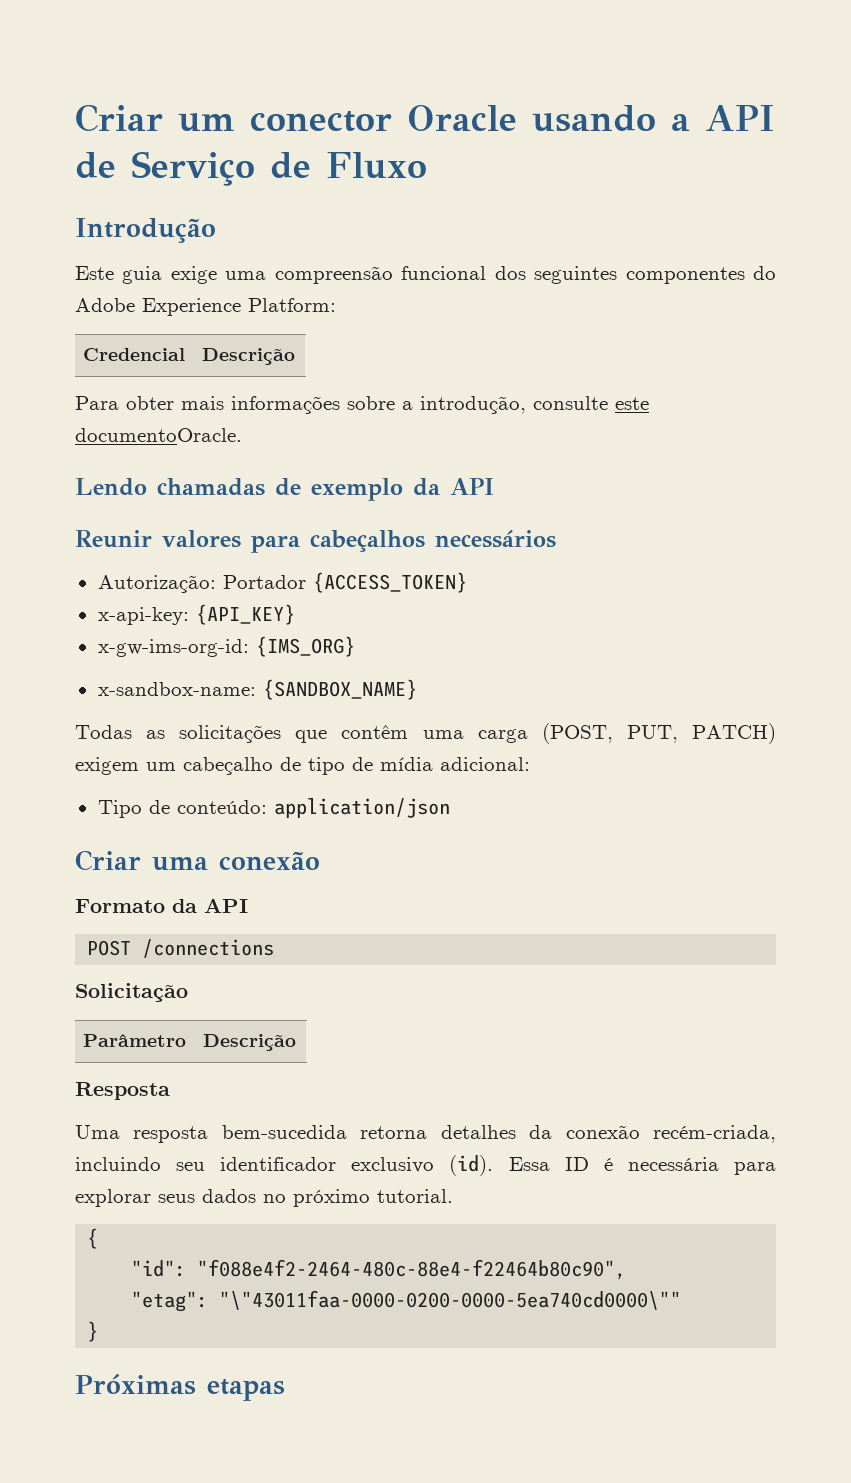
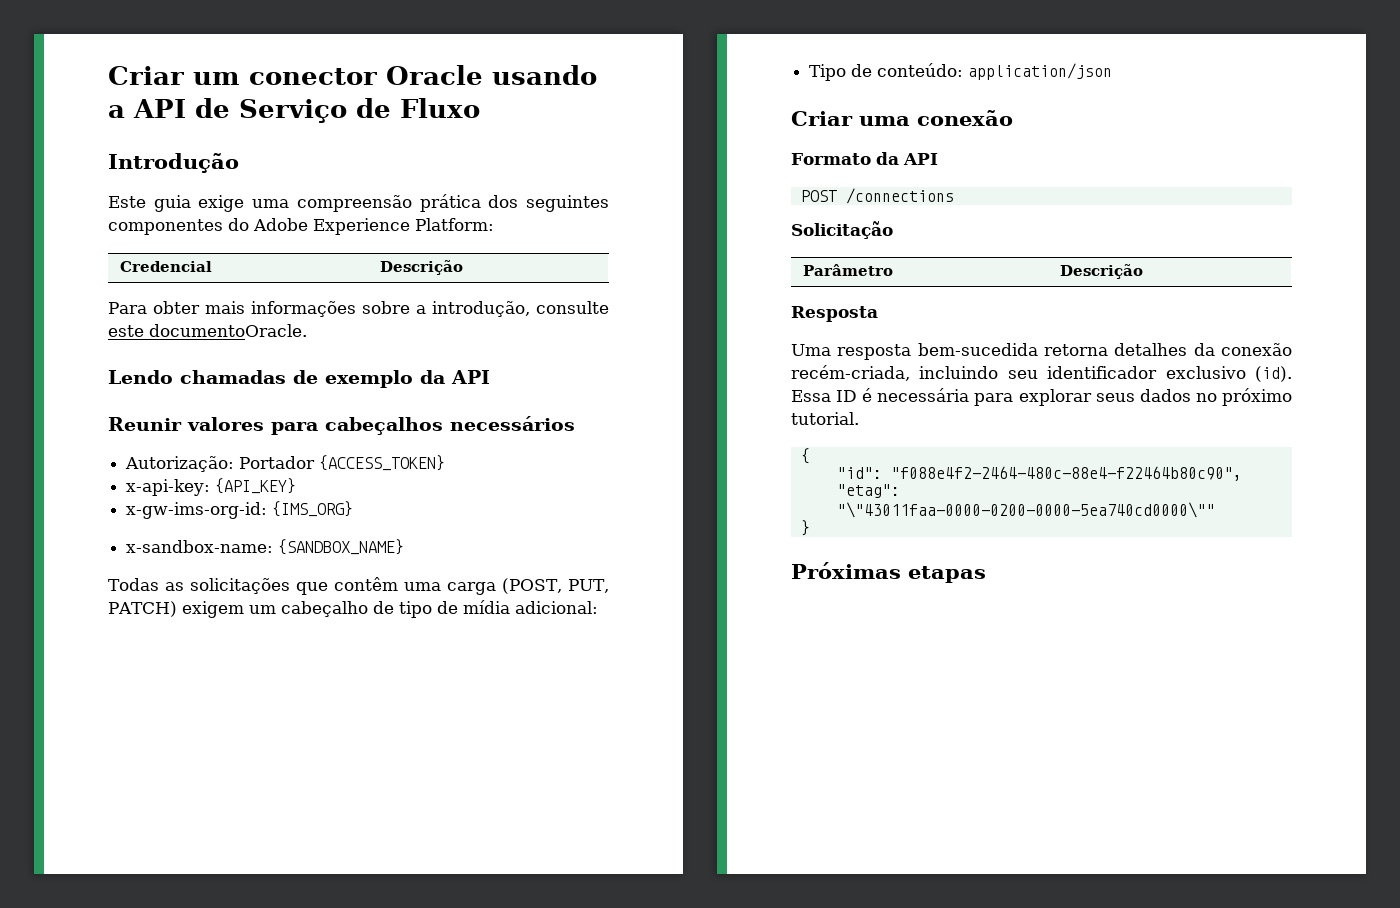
- Este guia exige uma compreensão funcional dos seguintes componentes do Adobe Experience Platform:
+ Este guia exige uma compreensão prática dos seguintes componentes do Adobe Experience Platform:

